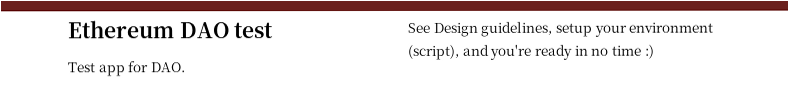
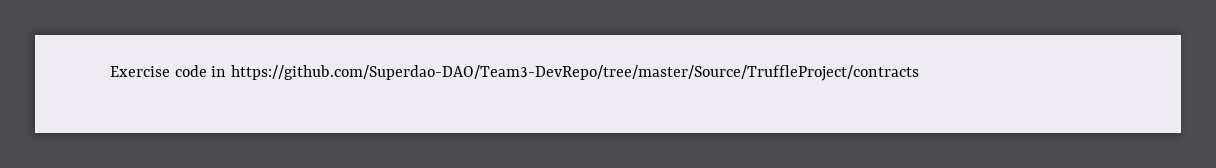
- Ethereum DAO test
- Test app for DAO.
- See Design guidelines, setup your environment (script), and you're ready in no time :)
+ Exercise code in https://github.com/Superdao-DAO/Team3-DevRepo/tree/master/Source/TruffleProject/contracts

